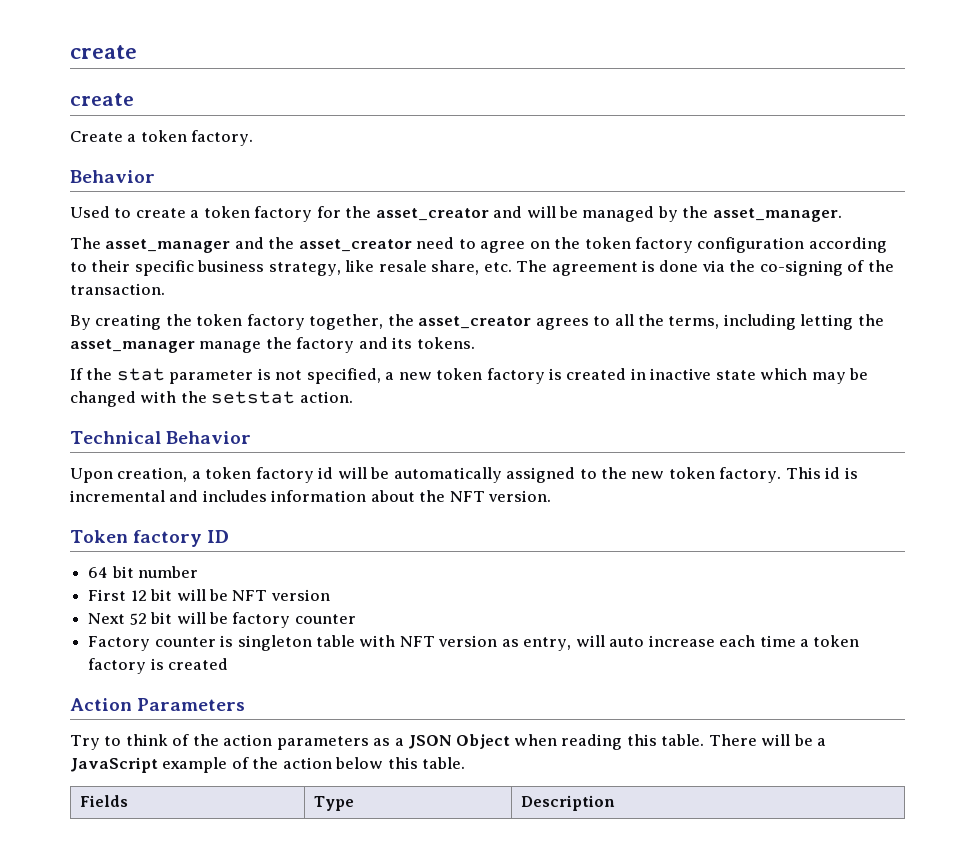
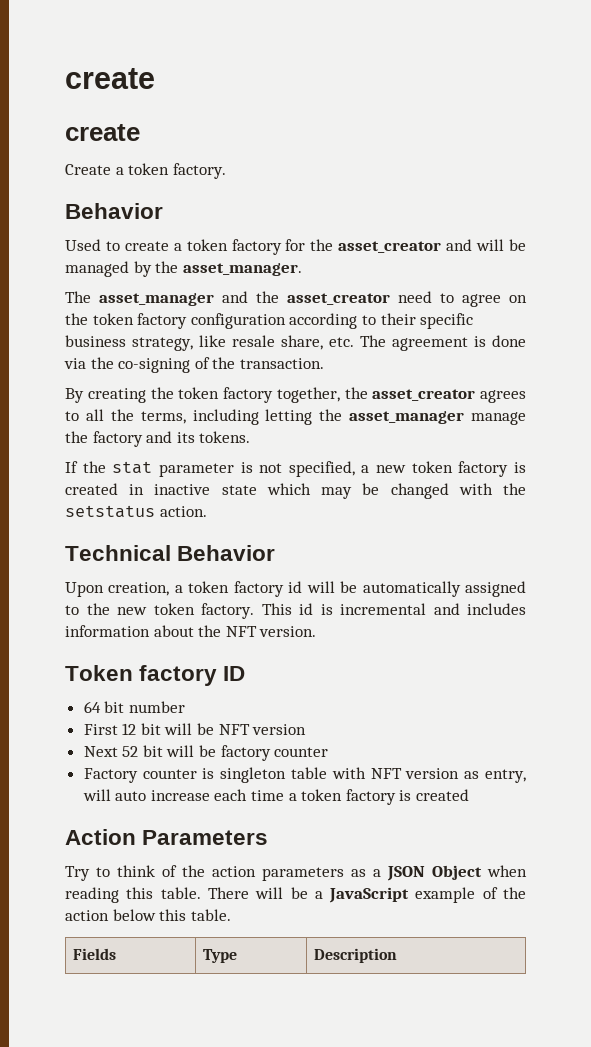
- If the stat parameter is not specified, a new token factory is created in inactive state which may be changed with the setstat action.
+ If the stat parameter is not specified, a new token factory is created in inactive state which may be changed with the setstatus action.

